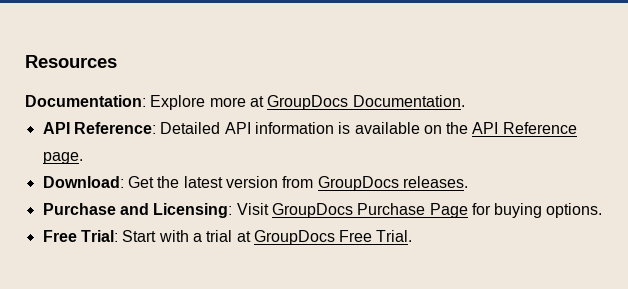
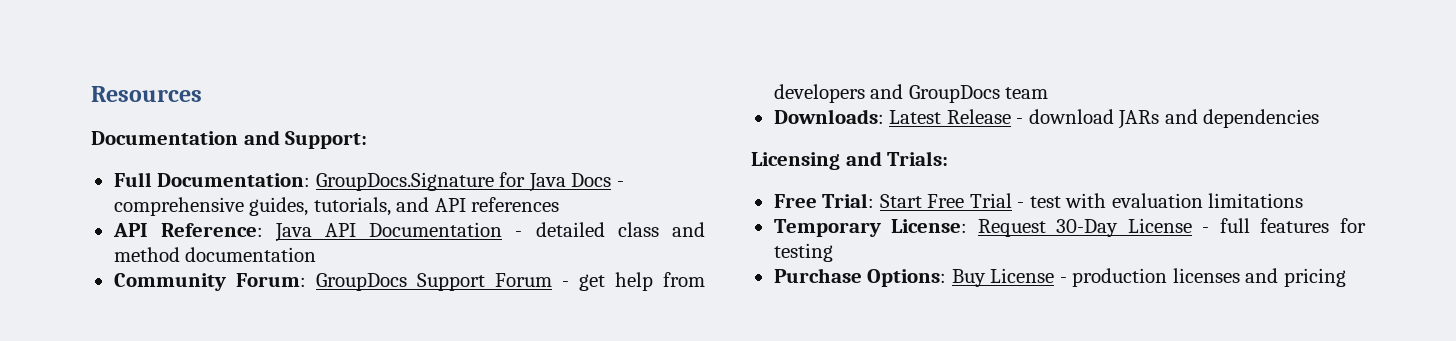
- Documentation: Explore more at GroupDocs Documentation.
- API Reference: Detailed API information is available on the API Reference page.
- Download: Get the latest version from GroupDocs releases.
- Purchase and Licensing: Visit GroupDocs Purchase Page for buying options.
- Free Trial: Start with a trial at GroupDocs Free Trial.
+ Documentation and Support:
+ Full Documentation: GroupDocs.Signature for Java Docs - comprehensive guides, tutorials, and API references
+ API Reference: Java API Documentation - detailed class and method documentation
+ Community Forum: GroupDocs Support Forum - get help from developers and GroupDocs team
+ Downloads: Latest Release - download JARs and dependencies
+ Licensing and Trials:
+ Free Trial: Start Free Trial - test with evaluation limitations
+ Temporary License: Request 30-Day License - full features for testing
+ Purchase Options: Buy License - production licenses and pricing

